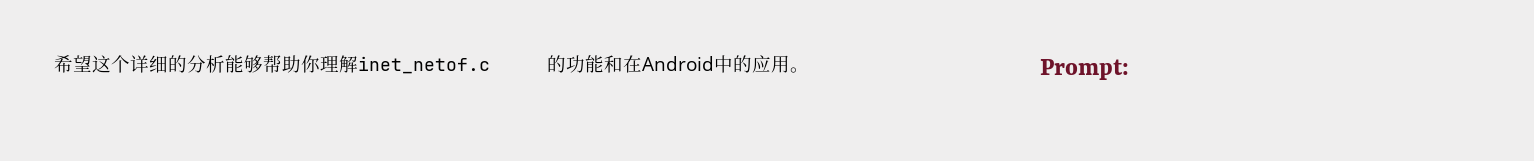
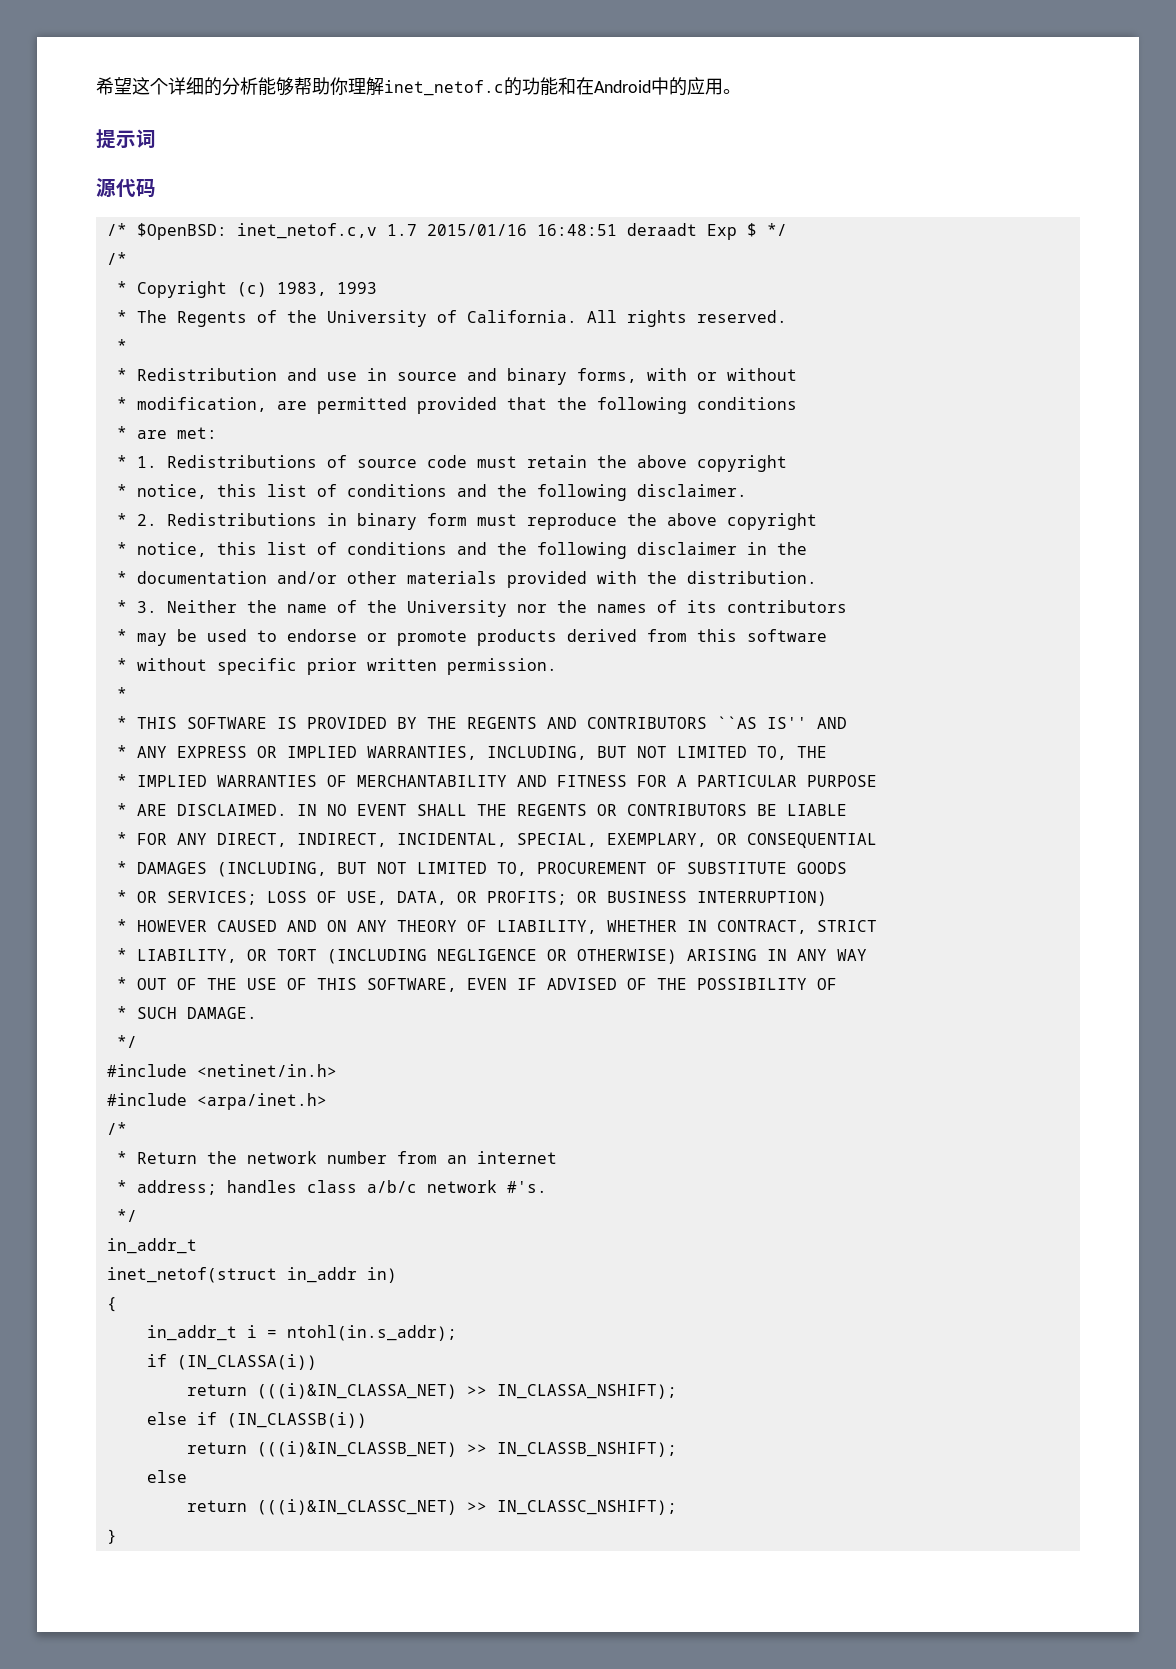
- Prompt:
+ 提示词
+ 源代码
+ /* $OpenBSD: inet_netof.c,v 1.7 2015/01/16 16:48:51 deraadt Exp $ */
+ /*
+ * Copyright (c) 1983, 1993
+ * The Regents of the University of California. All rights reserved.
+ *
+ * Redistribution and use in source and binary forms, with or without
+ * modification, are permitted provided that the following conditions
+ * are met:
+ * 1. Redistributions of source code must retain the above copyright
+ * notice, this list of conditions and the following disclaimer.
+ * 2. Redistributions in binary form must reproduce the above copyright
+ * notice, this list of conditions and the following disclaimer in the
+ * documentation and/or other materials provided with the distribution.
+ * 3. Neither the name of the University nor the names of its contributors
+ * may be used to endorse or promote products derived from this software
+ * without specific prior written permission.
+ *
+ * THIS SOFTWARE IS PROVIDED BY THE REGENTS AND CONTRIBUTORS ``AS IS'' AND
+ * ANY EXPRESS OR IMPLIED WARRANTIES, INCLUDING, BUT NOT LIMITED TO, THE
+ * IMPLIED WARRANTIES OF MERCHANTABILITY AND FITNESS FOR A PARTICULAR PURPOSE
+ * ARE DISCLAIMED. IN NO EVENT SHALL THE REGENTS OR CONTRIBUTORS BE LIABLE
+ * FOR ANY DIRECT, INDIRECT, INCIDENTAL, SPECIAL, EXEMPLARY, OR CONSEQUENTIAL
+ * DAMAGES (INCLUDING, BUT NOT LIMITED TO, PROCUREMENT OF SUBSTITUTE GOODS
+ * OR SERVICES; LOSS OF USE, DATA, OR PROFITS; OR BUSINESS INTERRUPTION)
+ * HOWEVER CAUSED AND ON ANY THEORY OF LIABILITY, WHETHER IN CONTRACT, STRICT
+ * LIABILITY, OR TORT (INCLUDING NEGLIGENCE OR OTHERWISE) ARISING IN ANY WAY
+ * OUT OF THE USE OF THIS SOFTWARE, EVEN IF ADVISED OF THE POSSIBILITY OF
+ * SUCH DAMAGE.
+ */
+ #include <netinet/in.h>
+ #include <arpa/inet.h>
+ /*
+ * Return the network number from an internet
+ * address; handles class a/b/c network #'s.
+ */
+ in_addr_t
+ inet_netof(struct in_addr in)
+ {
+ in_addr_t i = ntohl(in.s_addr);
+ if (IN_CLASSA(i))
+ return (((i)&IN_CLASSA_NET) >> IN_CLASSA_NSHIFT);
+ else if (IN_CLASSB(i))
+ return (((i)&IN_CLASSB_NET) >> IN_CLASSB_NSHIFT);
+ else
+ return (((i)&IN_CLASSC_NET) >> IN_CLASSC_NSHIFT);
+ }

